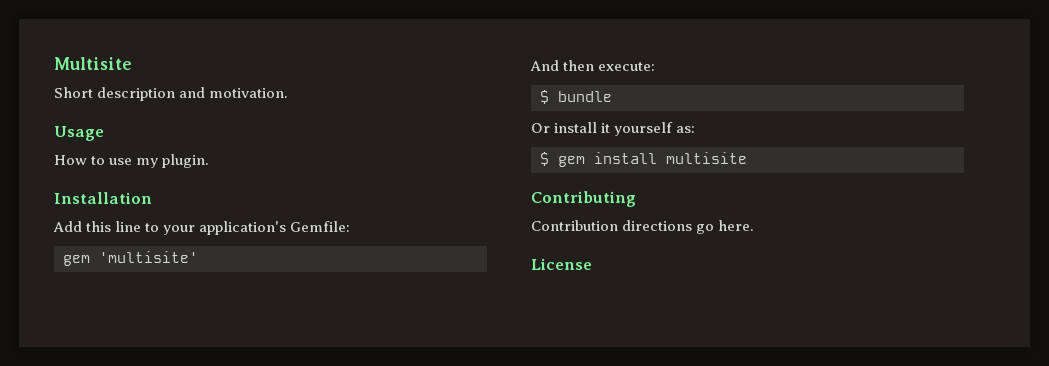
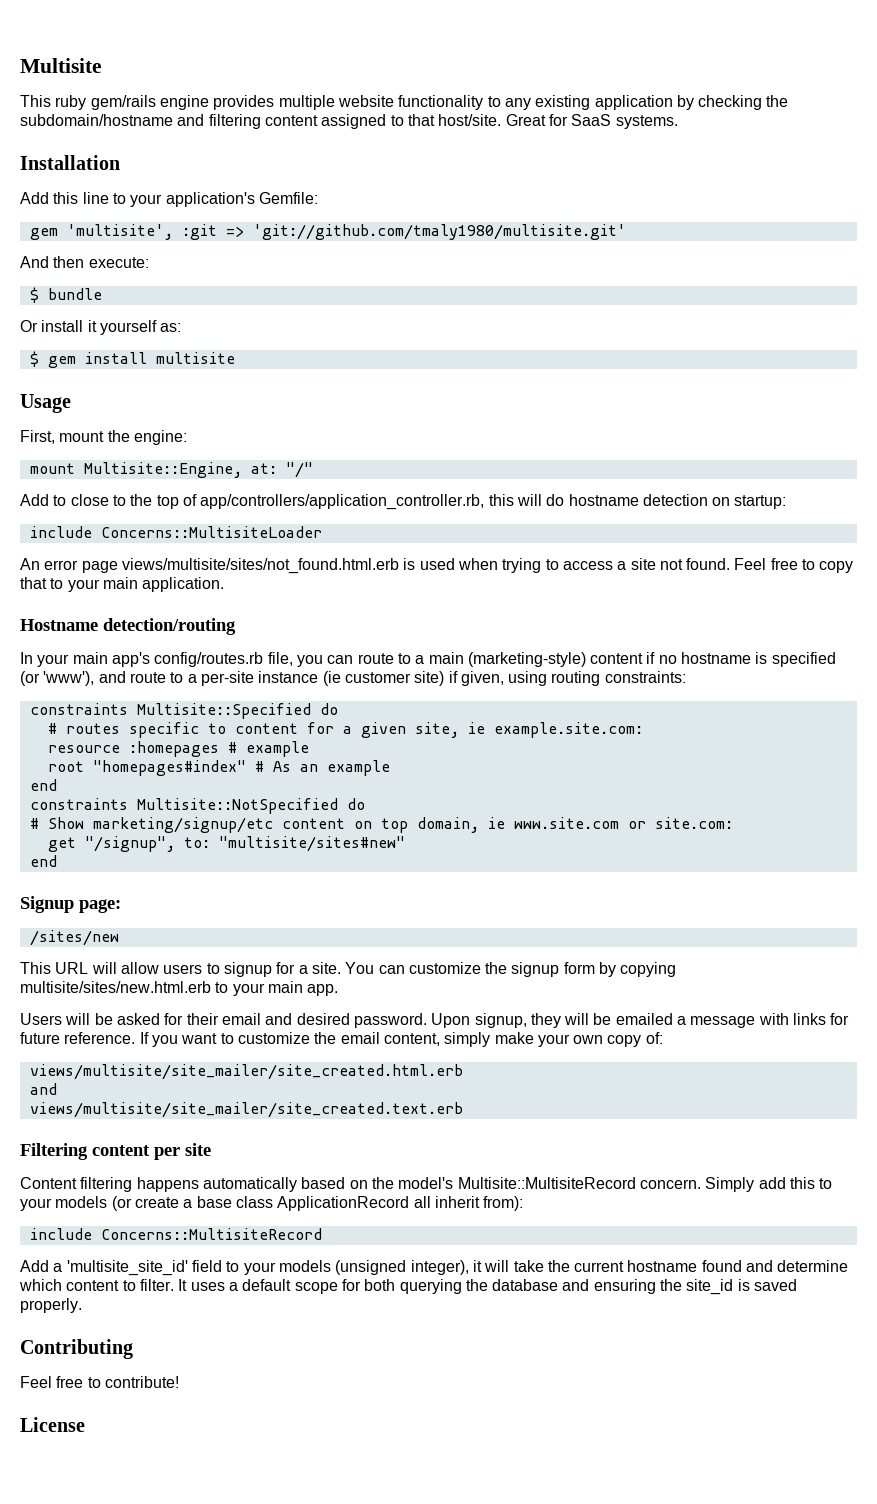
- Short description and motivation.
- Usage
- How to use my plugin.
+ This ruby gem/rails engine provides multiple website functionality to any existing application by checking the subdomain/hostname and filtering content assigned to that host/site. Great for SaaS systems.
- gem 'multisite'
+ gem 'multisite', :git => 'git://github.com/tmaly1980/multisite.git'
+ Usage
+ First, mount the engine:
+ mount Multisite::Engine, at: "/"
+ Add to close to the top of app/controllers/application_controller.rb, this will do hostname detection on startup:
+ include Concerns::MultisiteLoader
+ An error page views/multisite/sites/not_found.html.erb is used when trying to access a site not found. Feel free to copy that to your main application.
+ Hostname detection/routing
+ In your main app's config/routes.rb file, you can route to a main (marketing-style) content if no hostname is specified (or 'www'), and route to a per-site instance (ie customer site) if given, using routing constraints:
+ constraints Multisite::Specified do
+ # routes specific to content for a given site, ie example.site.com:
+ resource :homepages # example
+ root "homepages#index" # As an example
+ end
+ constraints Multisite::NotSpecified do
+ # Show marketing/signup/etc content on top domain, ie www.site.com or site.com:
+ get "/signup", to: "multisite/sites#new"
+ end
+ Signup page:
+ /sites/new
+ This URL will allow users to signup for a site. You can customize the signup form by copying multisite/sites/new.html.erb to your main app.
+ Users will be asked for their email and desired password. Upon signup, they will be emailed a message with links for future reference. If you want to customize the email content, simply make your own copy of:
+ views/multisite/site_mailer/site_created.html.erb
+ and
+ views/multisite/site_mailer/site_created.text.erb
+ Filtering content per site
+ Content filtering happens automatically based on the model's Multisite::MultisiteRecord concern. Simply add this to your models (or create a base class ApplicationRecord all inherit from):
+ include Concerns::MultisiteRecord
+ Add a 'multisite_site_id' field to your models (unsigned integer), it will take the current hostname found and determine which content to filter. It uses a default scope for both querying the database and ensuring the site_id is saved properly.
  Contributing
- Contribution directions go here.
+ Feel free to contribute!

